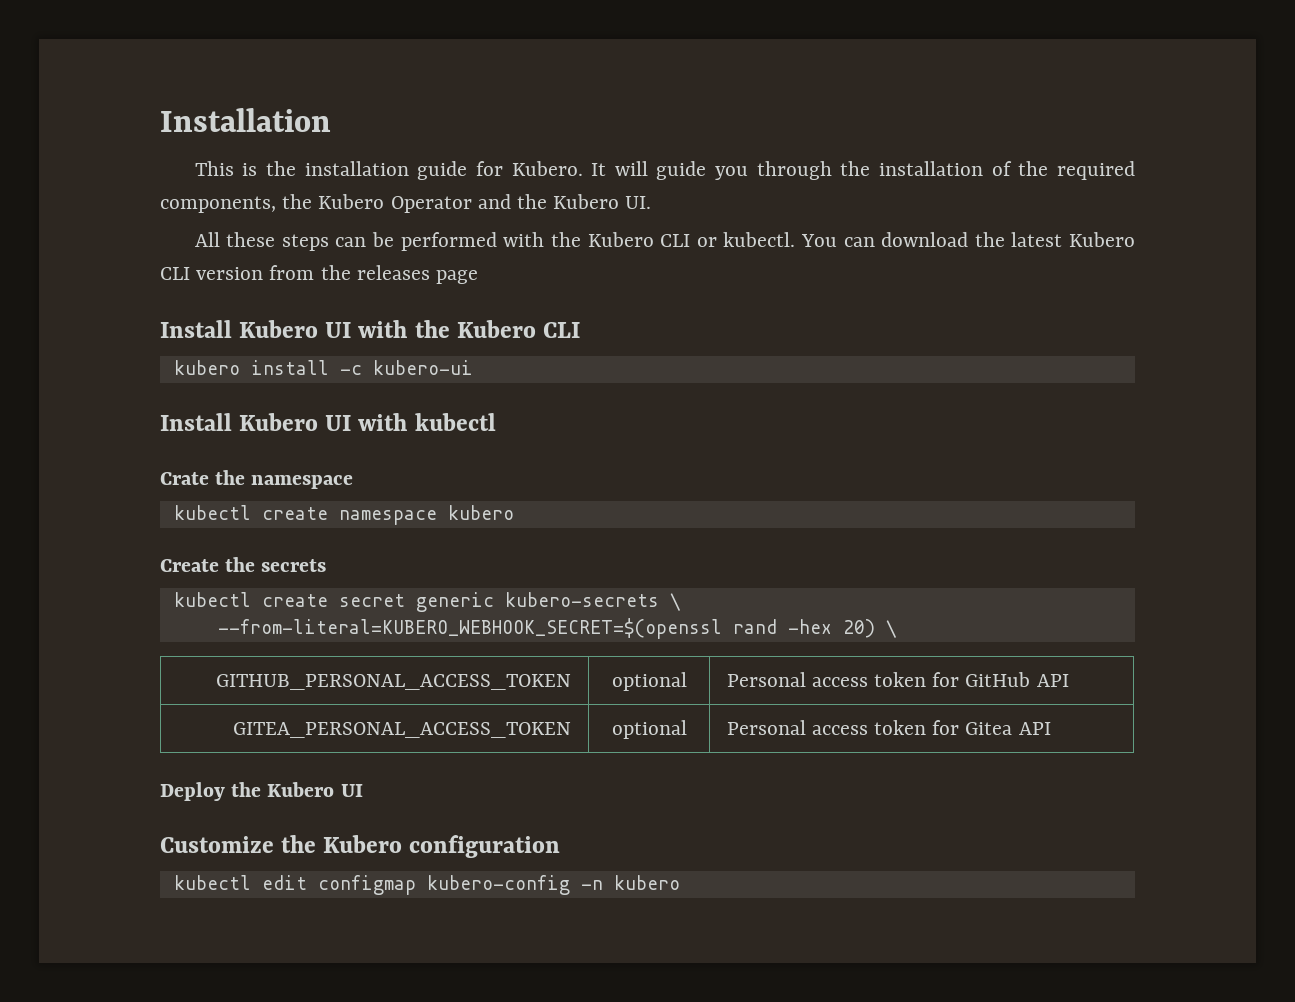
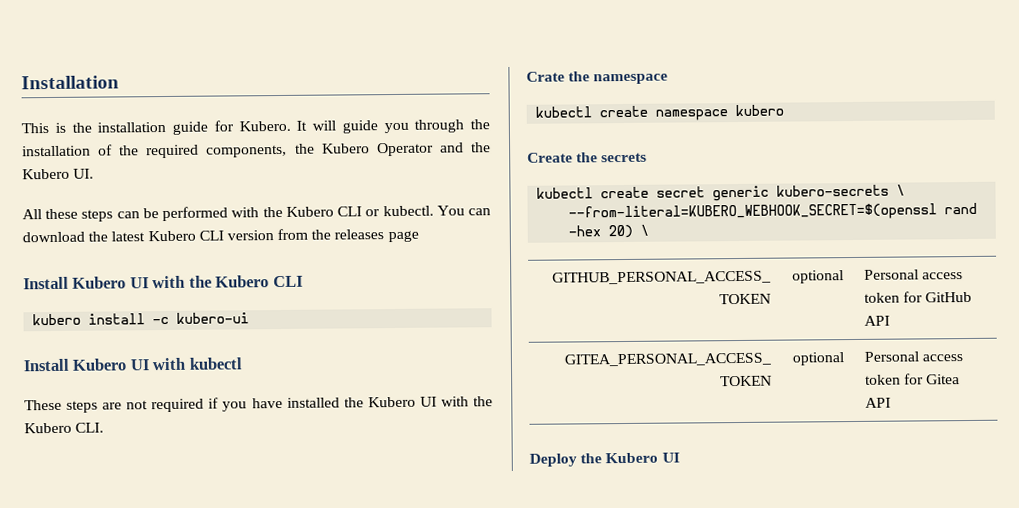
+ These steps are not required if you have installed the Kubero UI with the Kubero CLI.
- Customize the Kubero configuration
- kubectl edit configmap kubero-config -n kubero

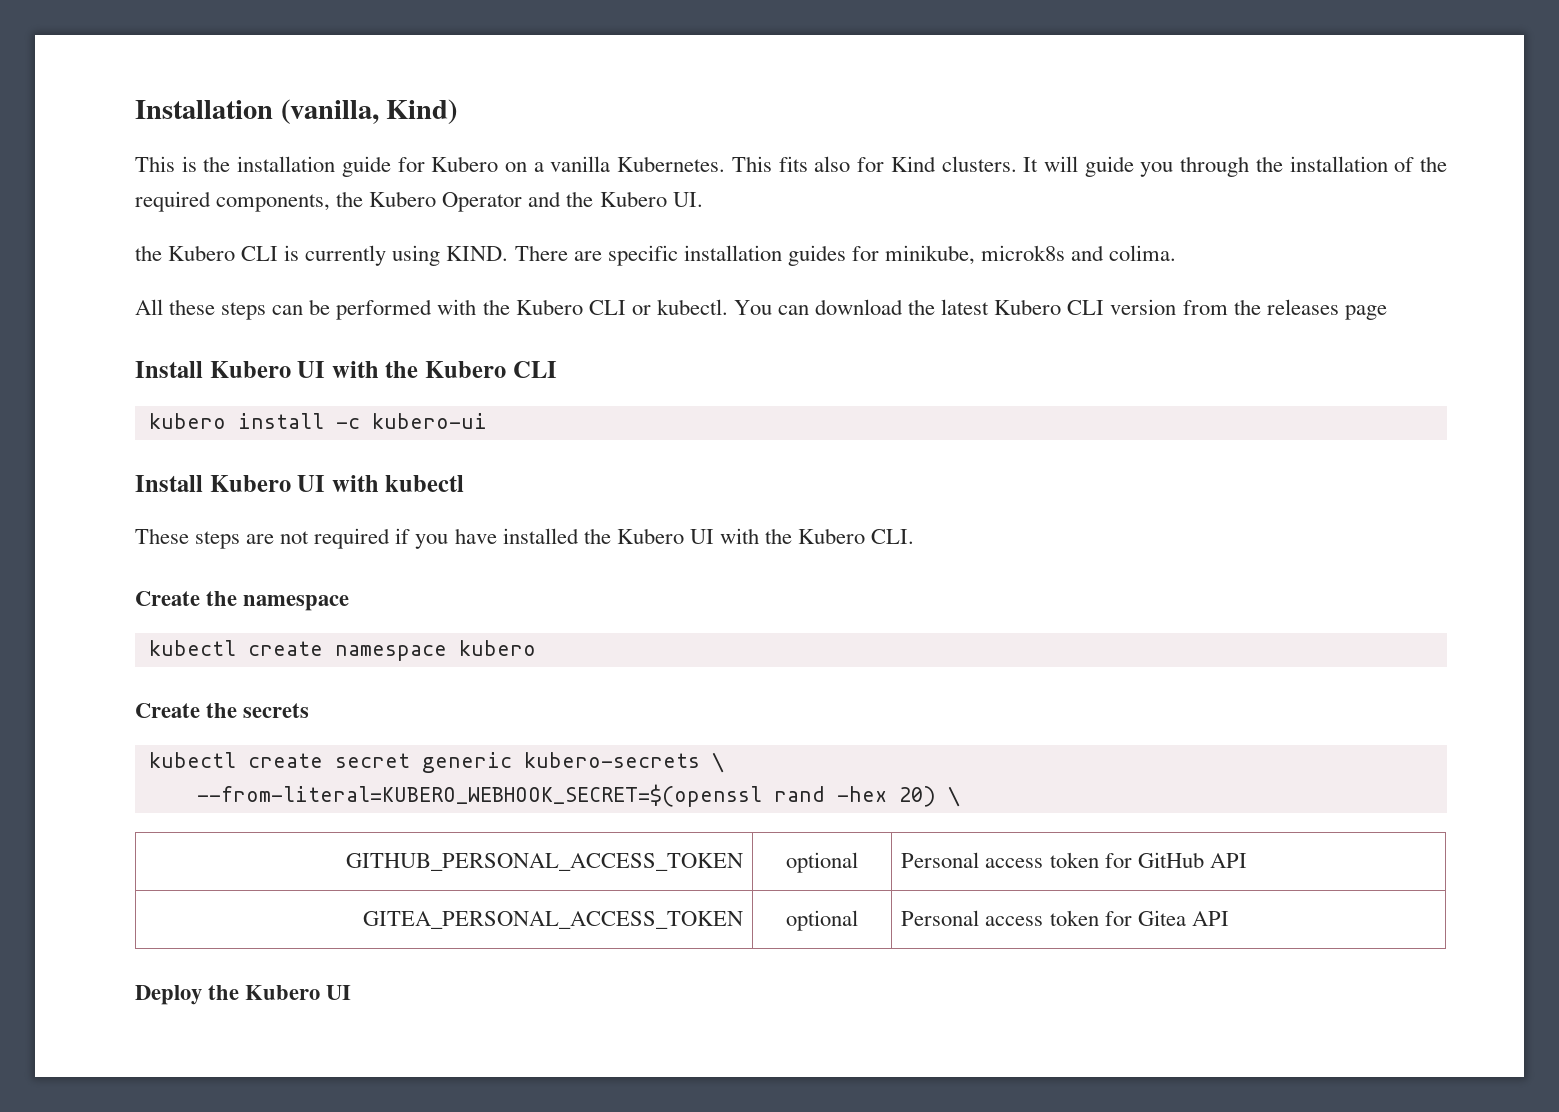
- Installation
+ Installation (vanilla, Kind)
- This is the installation guide for Kubero.
+ This is the installation guide for Kubero on a vanilla Kubernetes. This fits also for Kind clusters.
+ the Kubero CLI is currently using KIND. There are specific installation guides for minikube, microk8s and colima.
- Crate the namespace
+ Create the namespace

